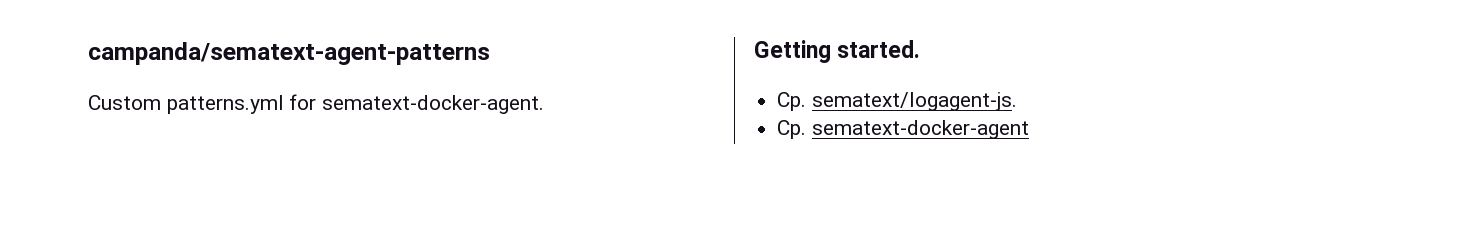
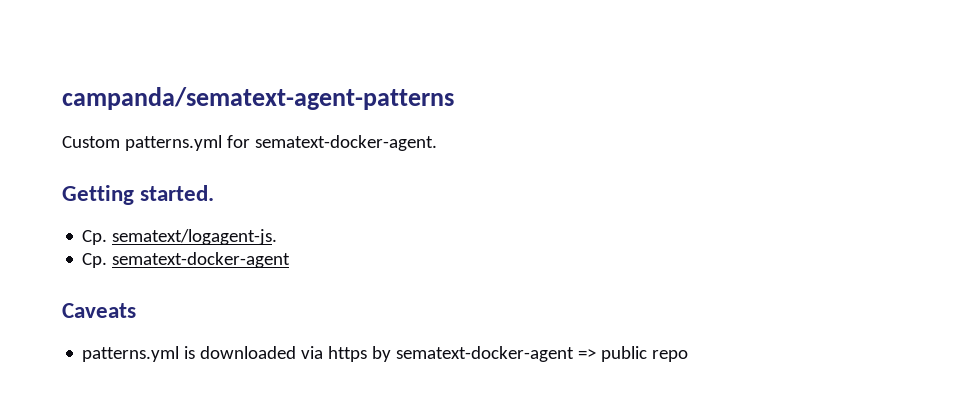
+ Caveats
+ patterns.yml is downloaded via https by sematext-docker-agent => public repo

